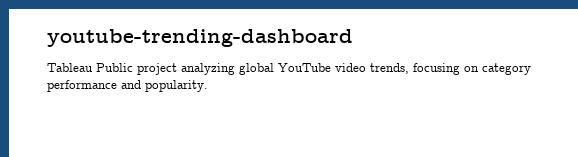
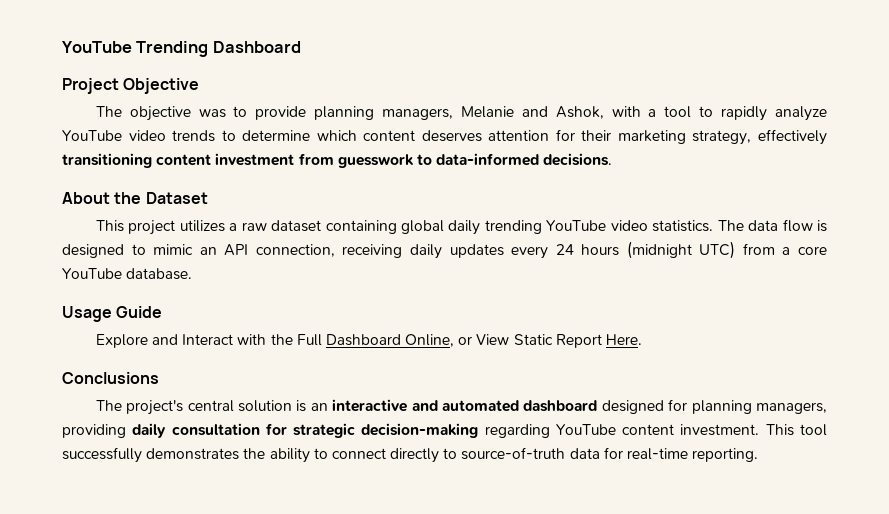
- youtube-trending-dashboard
- Tableau Public project analyzing global YouTube video trends, focusing on category performance and popularity.
+ YouTube Trending Dashboard
+ Project Objective
+ The objective was to provide planning managers, Melanie and Ashok, with a tool to rapidly analyze YouTube video trends to determine which content deserves attention for their marketing strategy, effectively transitioning content investment from guesswork to data-informed decisions.
+ About the Dataset
+ This project utilizes a raw dataset containing global daily trending YouTube video statistics. The data flow is designed to mimic an API connection, receiving daily updates every 24 hours (midnight UTC) from a core YouTube database.
+ Usage Guide
+ Explore and Interact with the Full Dashboard Online, or View Static Report Here.
+ Conclusions
+ The project's central solution is an interactive and automated dashboard designed for planning managers, providing daily consultation for strategic decision-making regarding YouTube content investment. This tool successfully demonstrates the ability to connect directly to source-of-truth data for real-time reporting.

